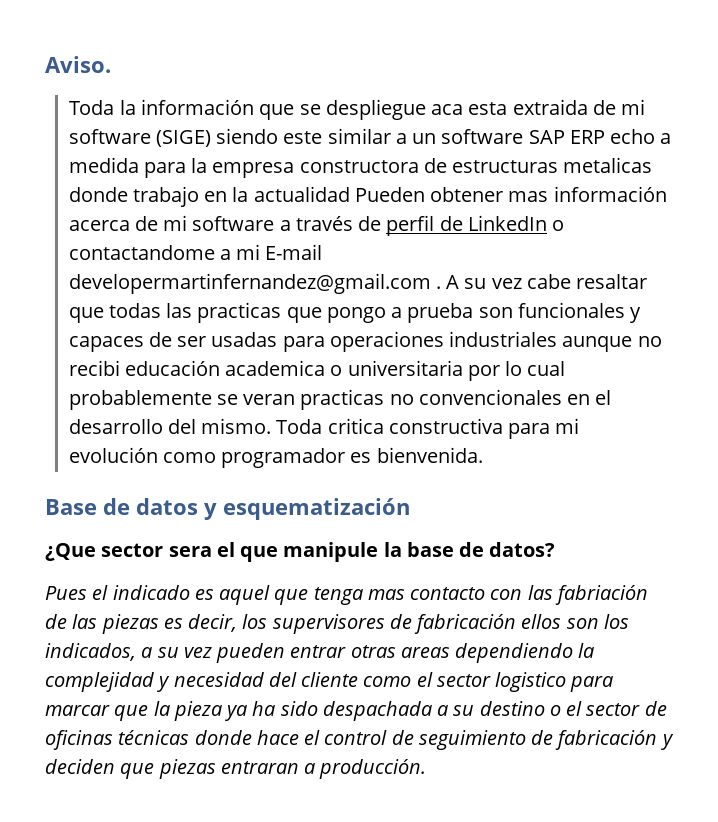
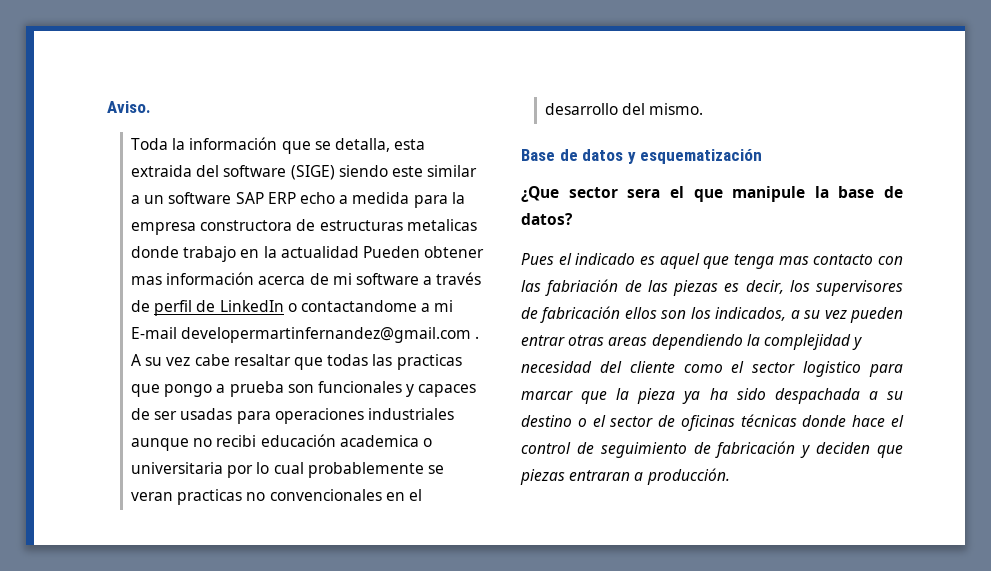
- Toda la información que se despliegue aca esta extraida de mi software (SIGE) siendo este similar a un software SAP ERP echo a medida para la empresa constructora de estructuras metalicas donde trabajo en la actualidad Pueden obtener mas información acerca de mi software a través de perfil de LinkedIn o contactandome a mi E-mail developermartinfernandez@gmail.com .
+ Toda la información que se detalla, esta extraida del software (SIGE) siendo este similar a un software SAP ERP echo a medida para la empresa constructora de estructuras metalicas donde trabajo en la actualidad Pueden obtener mas información acerca de mi software a través de perfil de LinkedIn o contactandome a mi E-mail developermartinfernandez@gmail.com .
- Toda critica constructiva para mi evolución como programador es bienvenida.

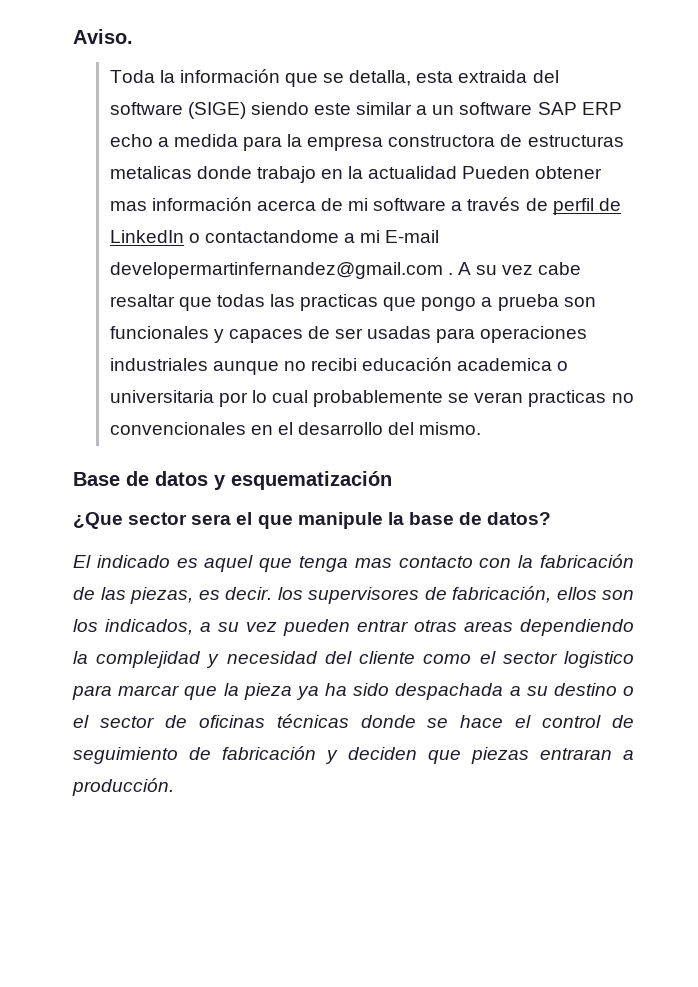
- Pues el indicado es aquel que tenga mas contacto con las fabriación de las piezas es decir, los supervisores de fabricación ellos son los indicados, a su vez pueden entrar otras areas dependiendo la complejidad y necesidad del cliente como el sector logistico para marcar que la pieza ya ha sido despachada a su destino o el sector de oficinas técnicas donde hace el control de seguimiento de fabricación y deciden que piezas entraran a producción.
+ El indicado es aquel que tenga mas contacto con la fabricación de las piezas, es decir. los supervisores de fabricación, ellos son los indicados, a su vez pueden entrar otras areas dependiendo la complejidad y necesidad del cliente como el sector logistico para marcar que la pieza ya ha sido despachada a su destino o el sector de oficinas técnicas donde se hace el control de seguimiento de fabricación y deciden que piezas entraran a producción.

